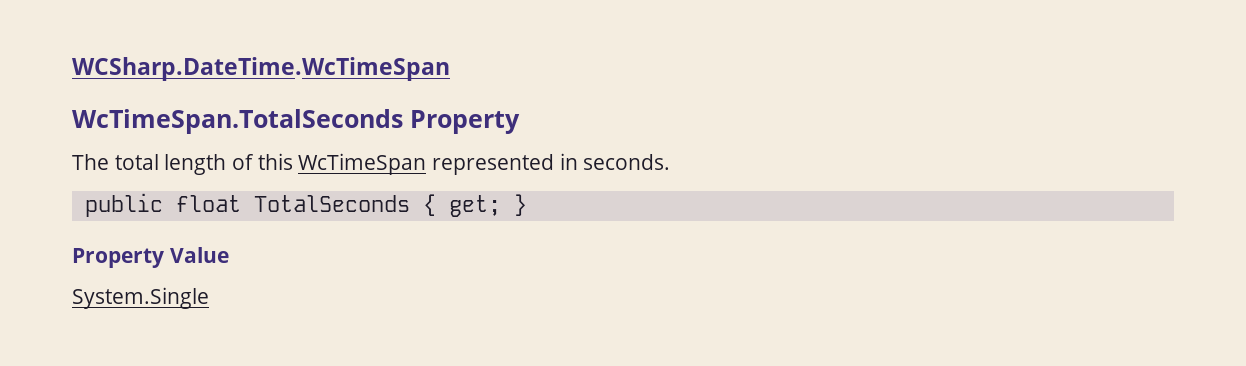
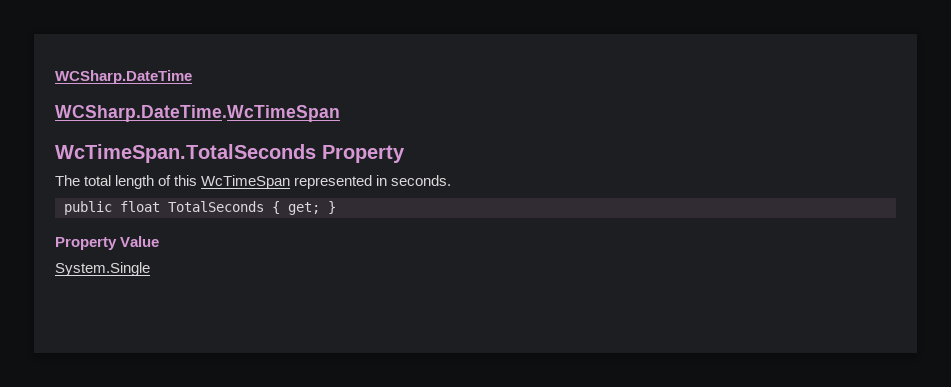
+ WCSharp.DateTime

